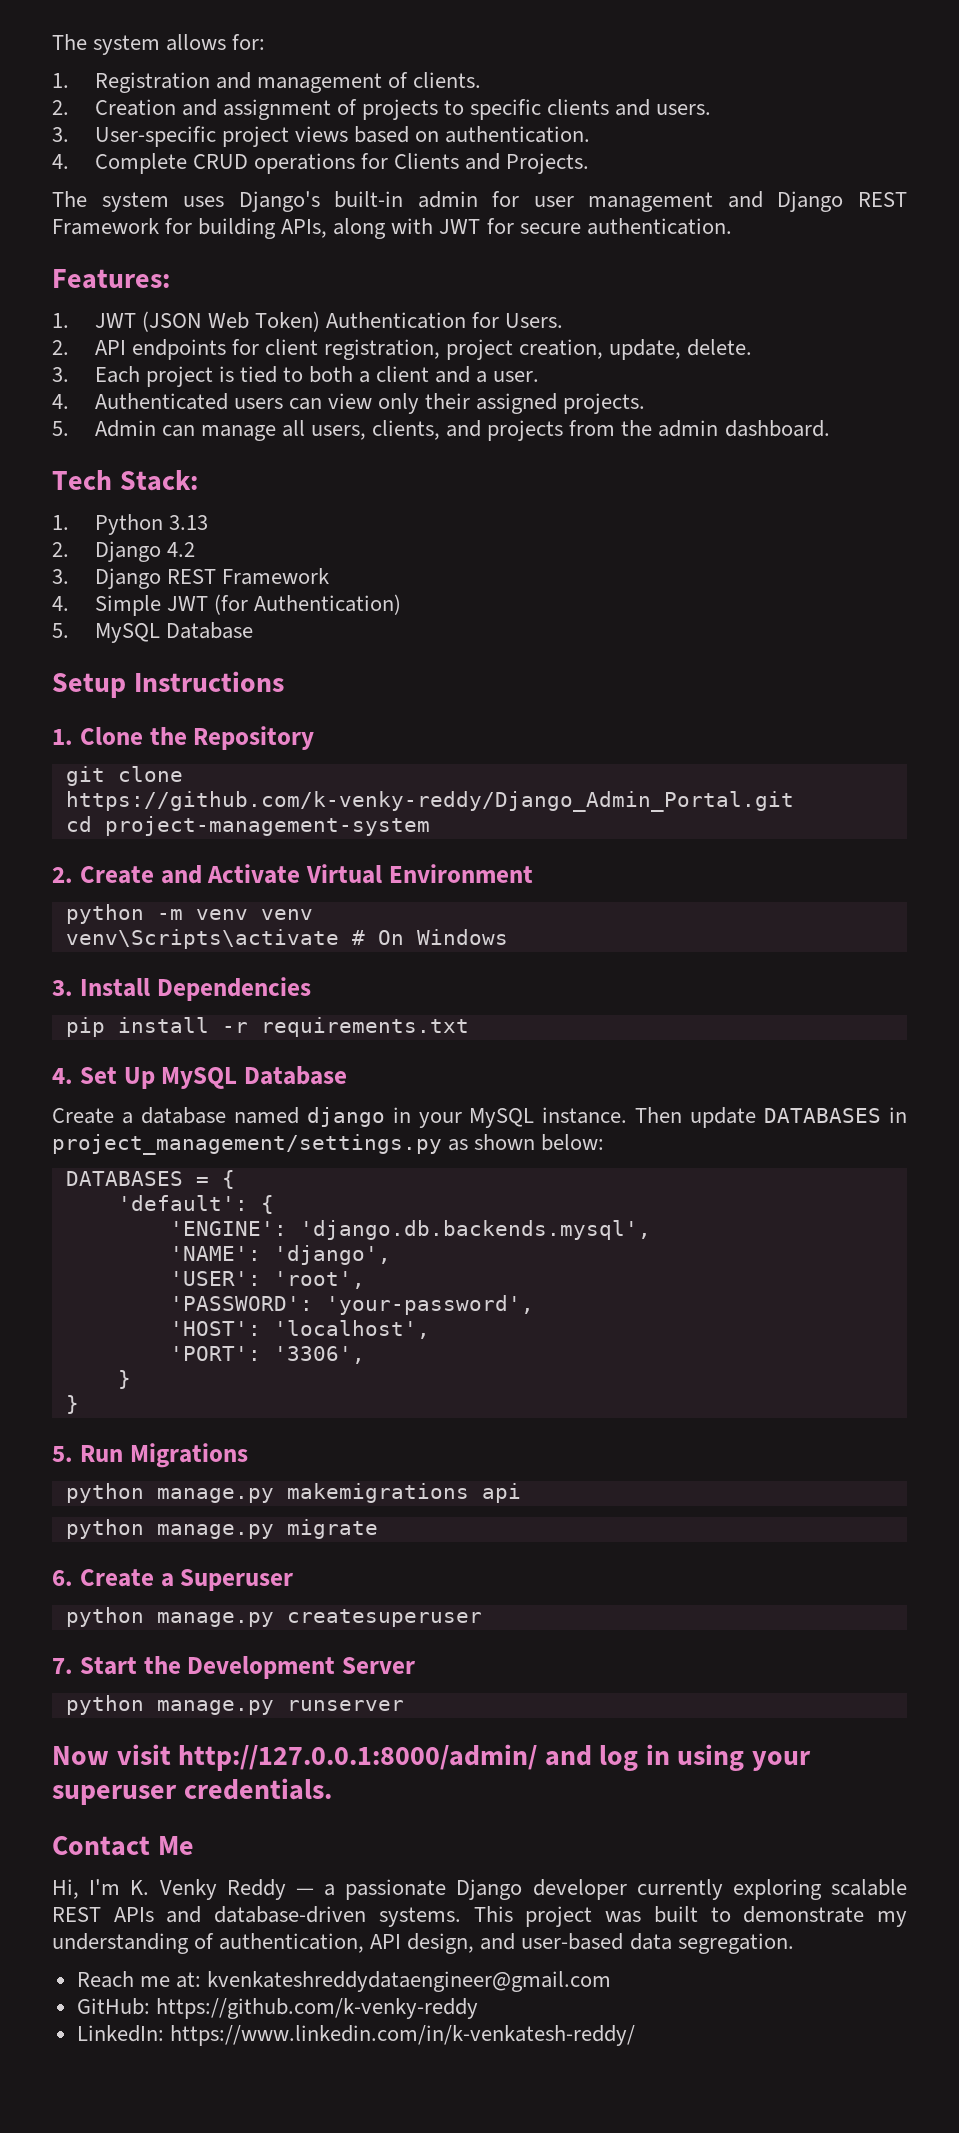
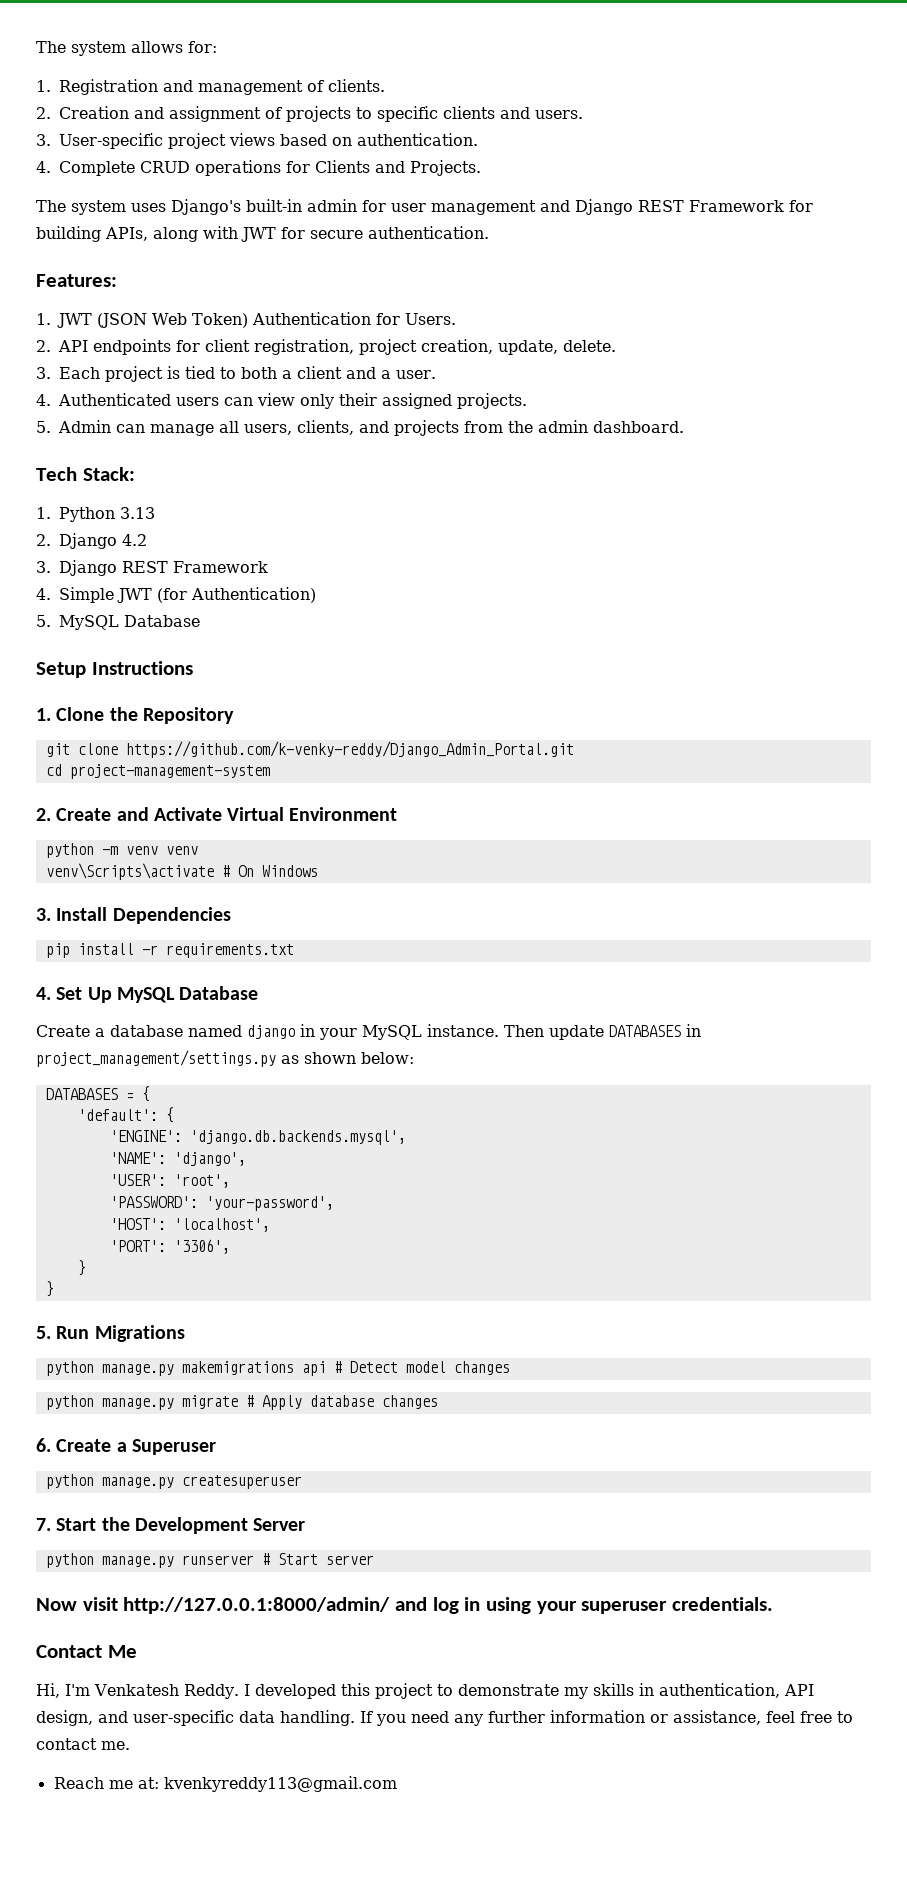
- python manage.py makemigrations api
+ python manage.py makemigrations api # Detect model changes
- python manage.py migrate
+ python manage.py migrate # Apply database changes
- python manage.py runserver
+ python manage.py runserver # Start server
- Hi, I'm K. Venky Reddy — a passionate Django developer currently exploring scalable REST APIs and database-driven systems. This project was built to demonstrate my understanding of authentication, API design, and user-based data segregation.
- Reach me at: kvenkateshreddydataengineer@gmail.com
- GitHub: https://github.com/k-venky-reddy
- LinkedIn: https://www.linkedin.com/in/k-venkatesh-reddy/
+ Hi, I'm Venkatesh Reddy. I developed this project to demonstrate my skills in authentication, API design, and user-specific data handling. If you need any further information or assistance, feel free to contact me.
+ Reach me at: kvenkyreddy113@gmail.com

